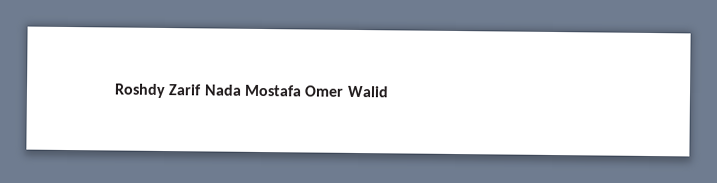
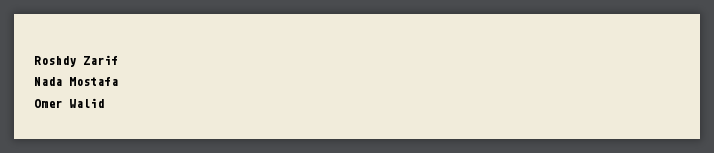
- Roshdy Zarif Nada Mostafa Omer Walid
+ Roshdy Zarif
+ Nada Mostafa
+ Omer Walid

